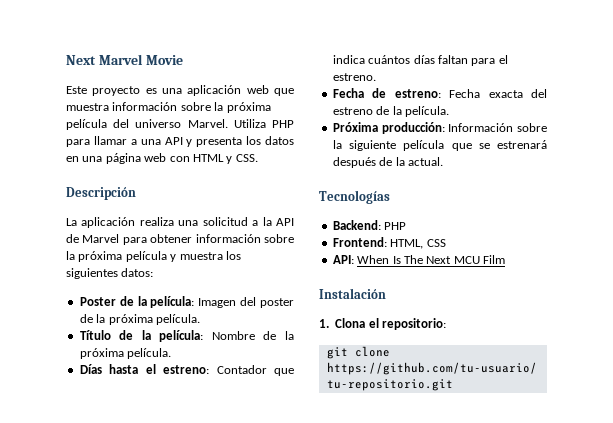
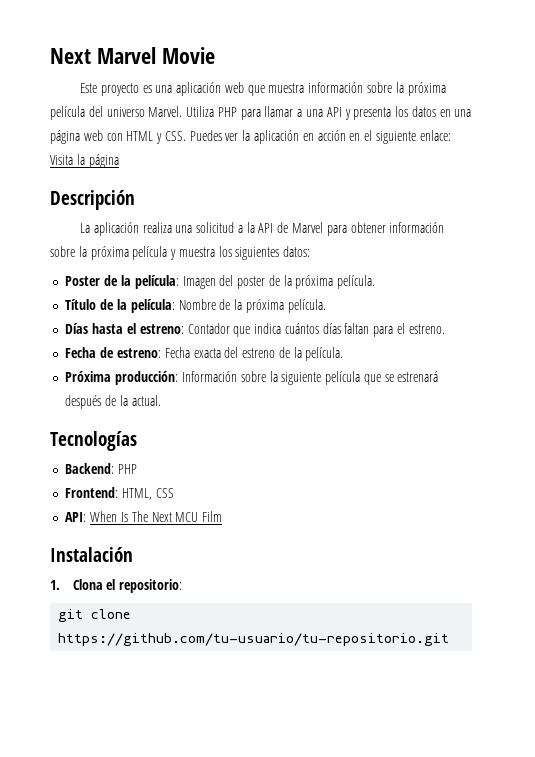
- Utiliza PHP para llamar a una API y presenta los datos en una página web con HTML y CSS.
+ Utiliza PHP para llamar a una API y presenta los datos en una página web con HTML y CSS. Puedes ver la aplicación en acción en el siguiente enlace: Visita la página

